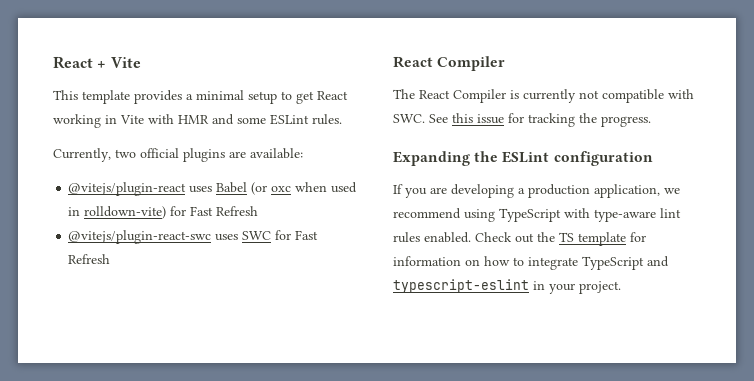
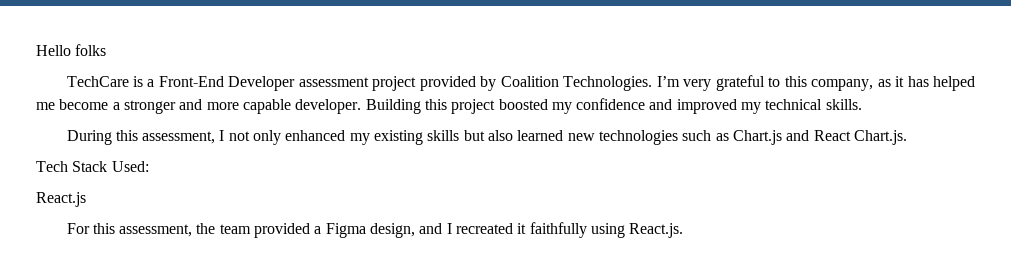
- React + Vite
- This template provides a minimal setup to get React working in Vite with HMR and some ESLint rules.
- Currently, two official plugins are available:
- @vitejs/plugin-react uses Babel (or oxc when used in rolldown-vite) for Fast Refresh
- @vitejs/plugin-react-swc uses SWC for Fast Refresh
- React Compiler
- The React Compiler is currently not compatible with SWC. See this issue for tracking the progress.
- Expanding the ESLint configuration
- If you are developing a production application, we recommend using TypeScript with type-aware lint rules enabled. Check out the TS template for information on how to integrate TypeScript and typescript-eslint in your project.
+ Hello folks
+ TechCare is a Front-End Developer assessment project provided by Coalition Technologies. I’m very grateful to this company, as it has helped me become a stronger and more capable developer. Building this project boosted my confidence and improved my technical skills.
+ During this assessment, I not only enhanced my existing skills but also learned new technologies such as Chart.js and React Chart.js.
+ Tech Stack Used:
+ React.js
+ For this assessment, the team provided a Figma design, and I recreated it faithfully using React.js.

